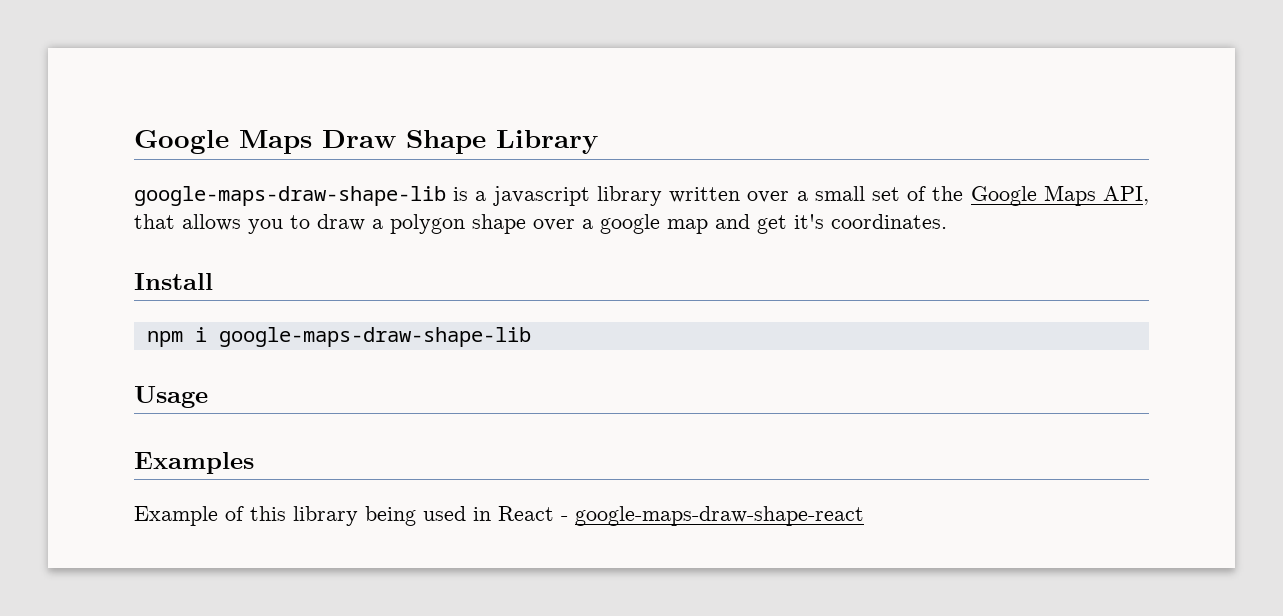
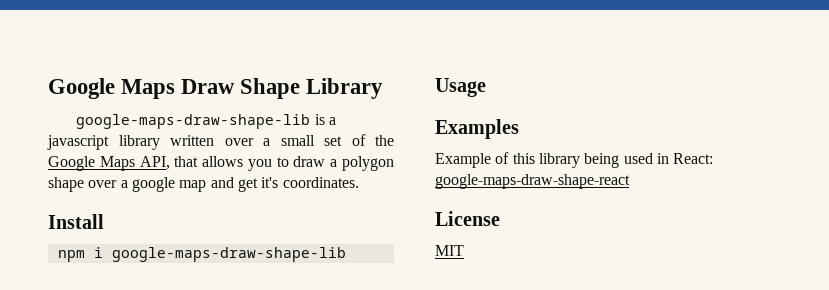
- Example of this library being used in React - google-maps-draw-shape-react
+ Example of this library being used in React: google-maps-draw-shape-react
+ License
+ MIT

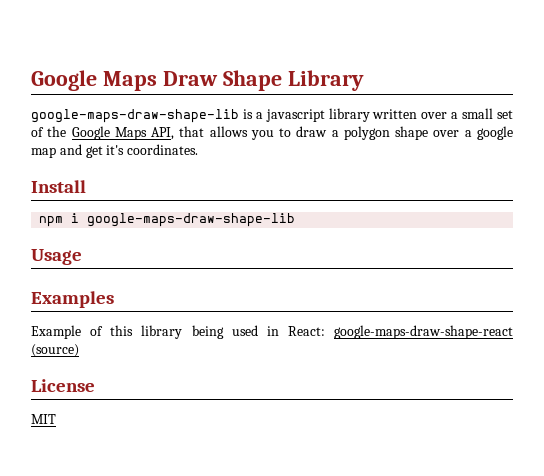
- Example of this library being used in React: google-maps-draw-shape-react
+ Example of this library being used in React: google-maps-draw-shape-react (source)

